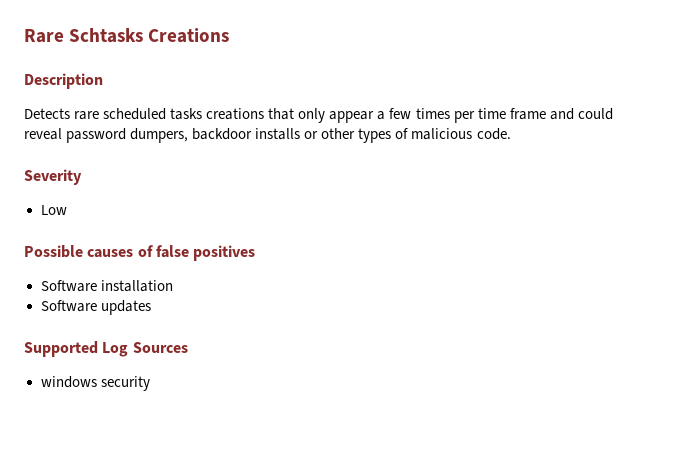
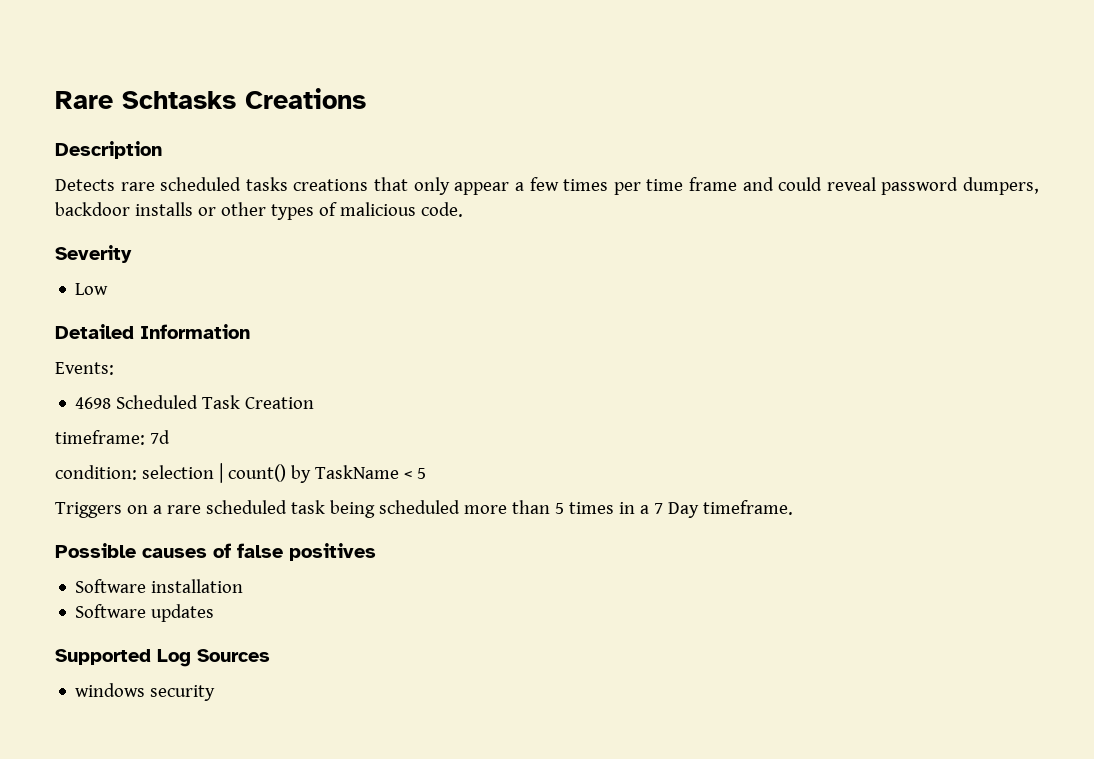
+ Detailed Information
+ Events:
+ 4698 Scheduled Task Creation
+ timeframe: 7d
+ condition: selection | count() by TaskName < 5
+ Triggers on a rare scheduled task being scheduled more than 5 times in a 7 Day timeframe.

